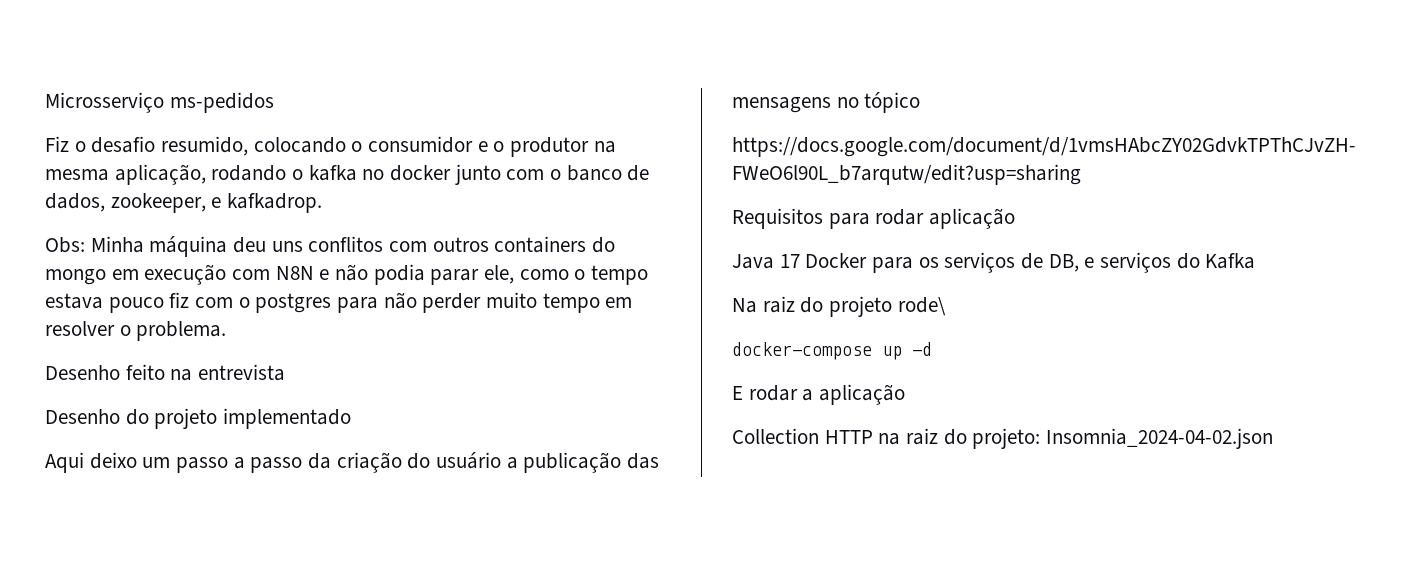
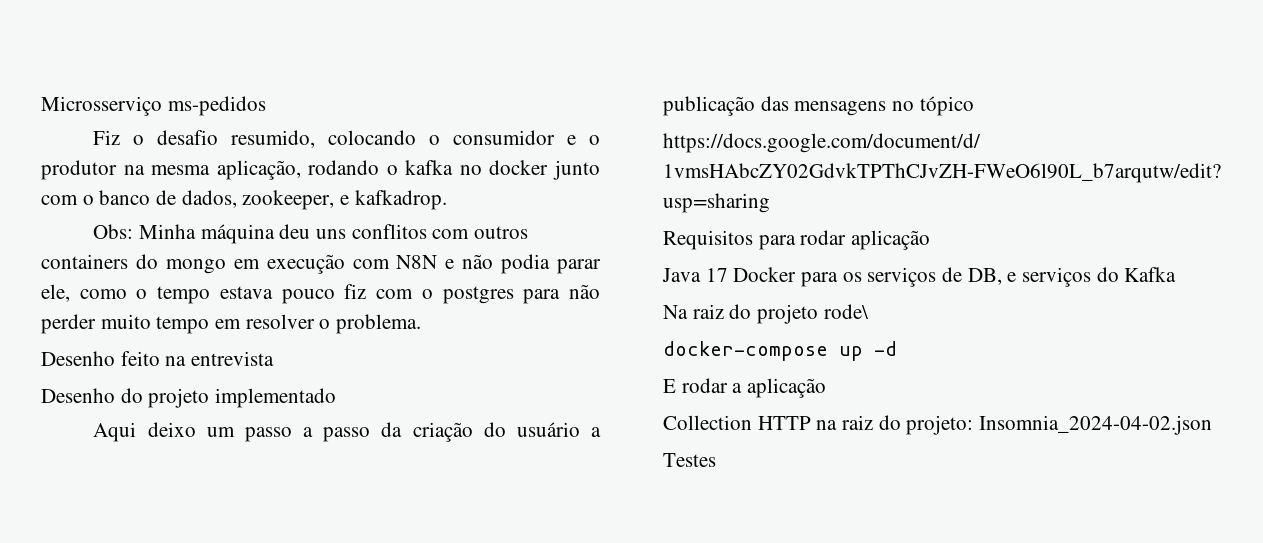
+ Testes

